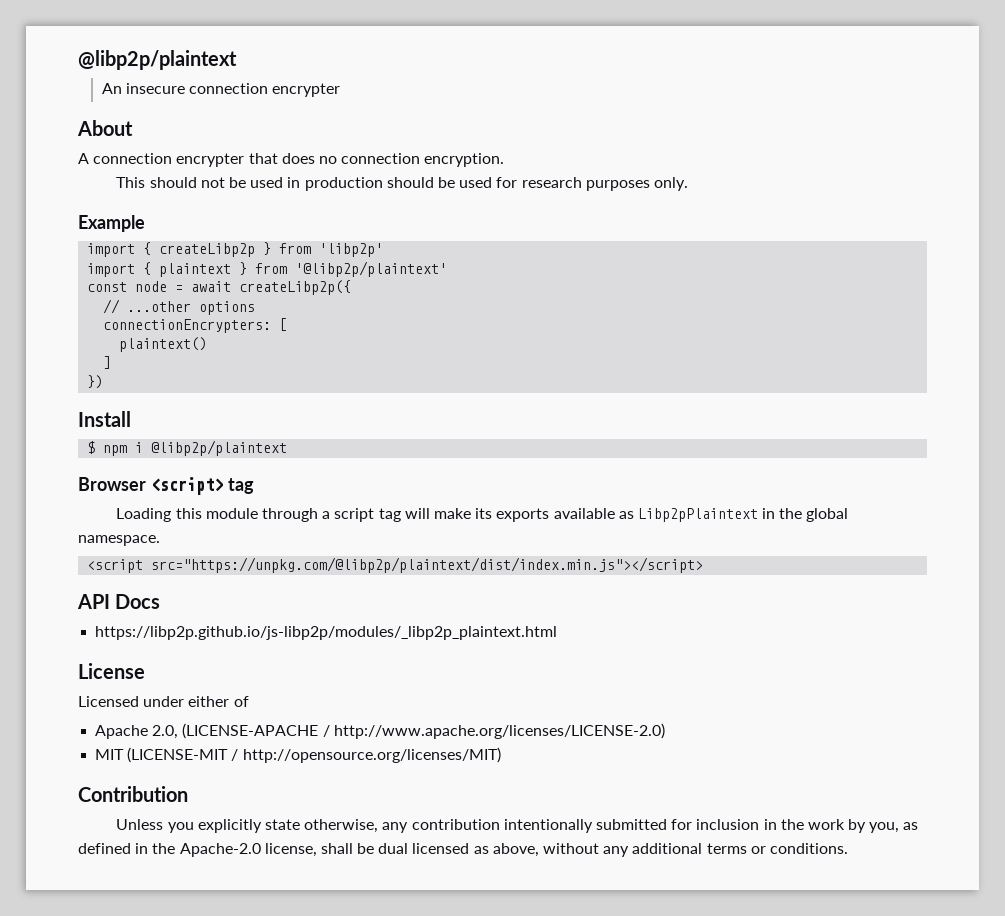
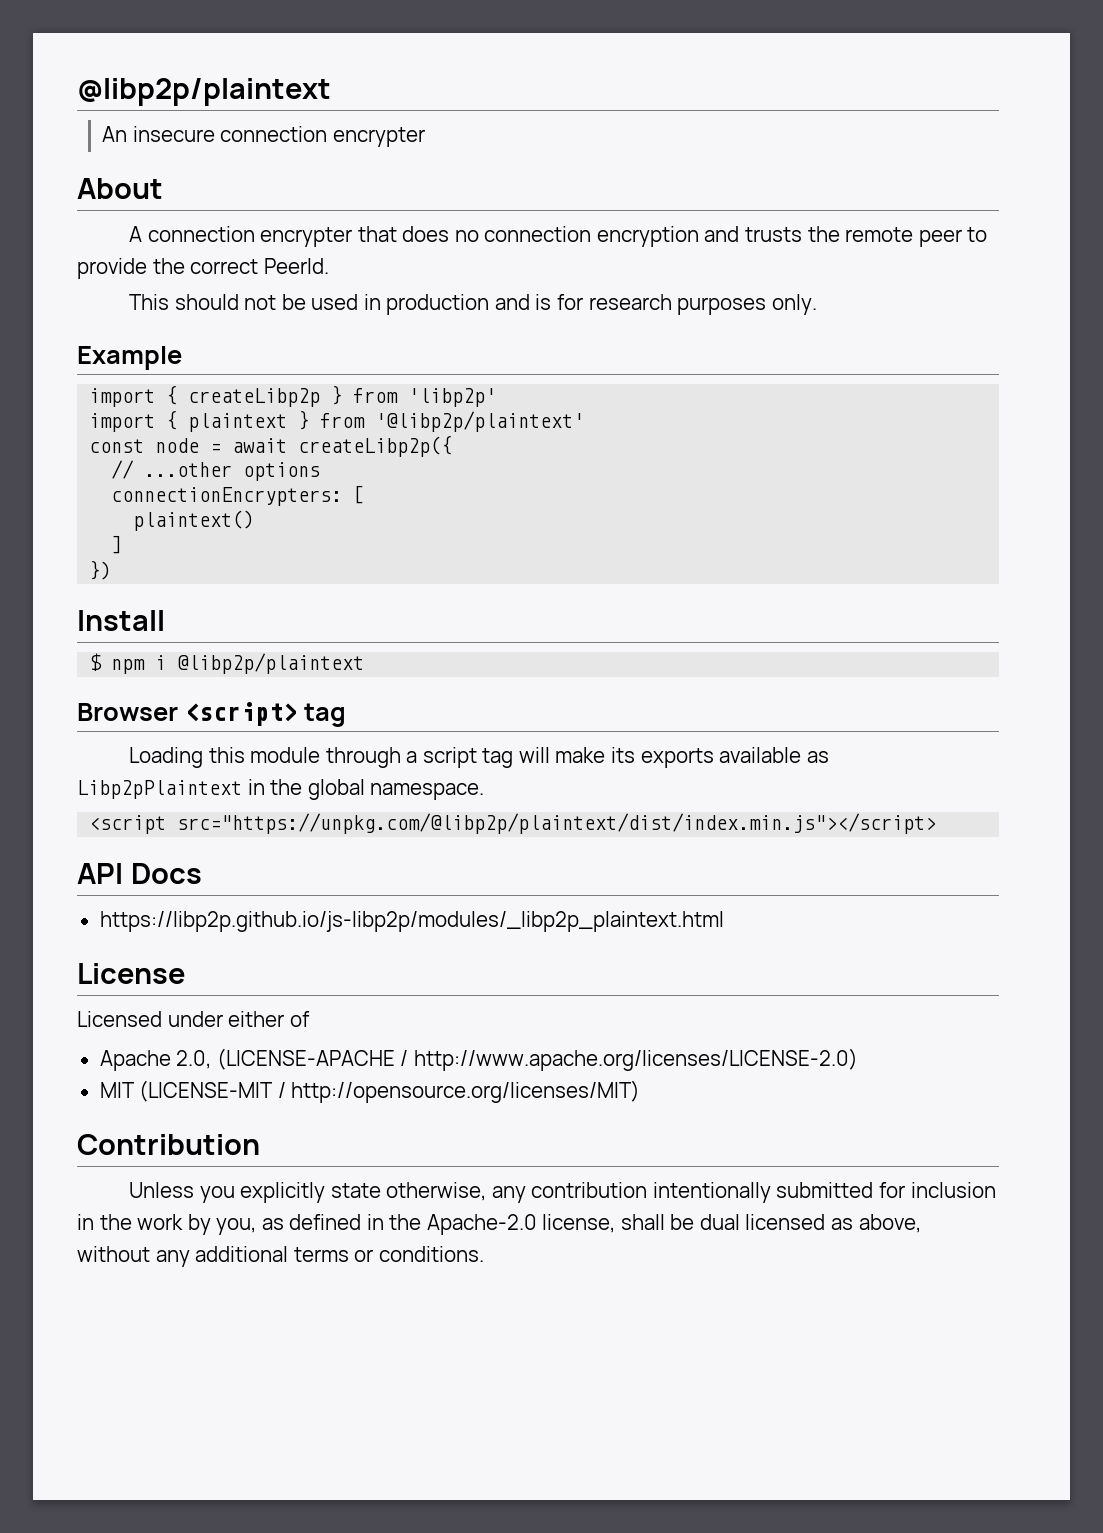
- A connection encrypter that does no connection encryption.
+ A connection encrypter that does no connection encryption and trusts the remote peer to provide the correct PeerId.
- This should not be used in production should be used for research purposes only.
+ This should not be used in production and is for research purposes only.

